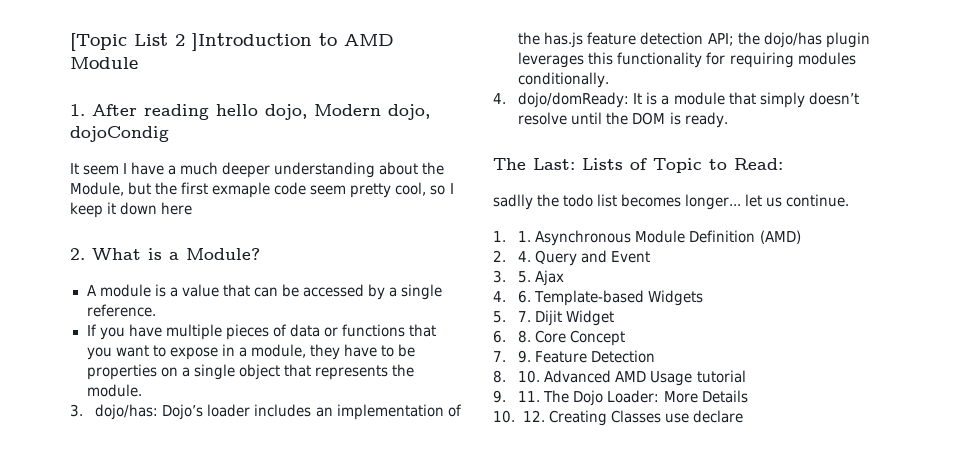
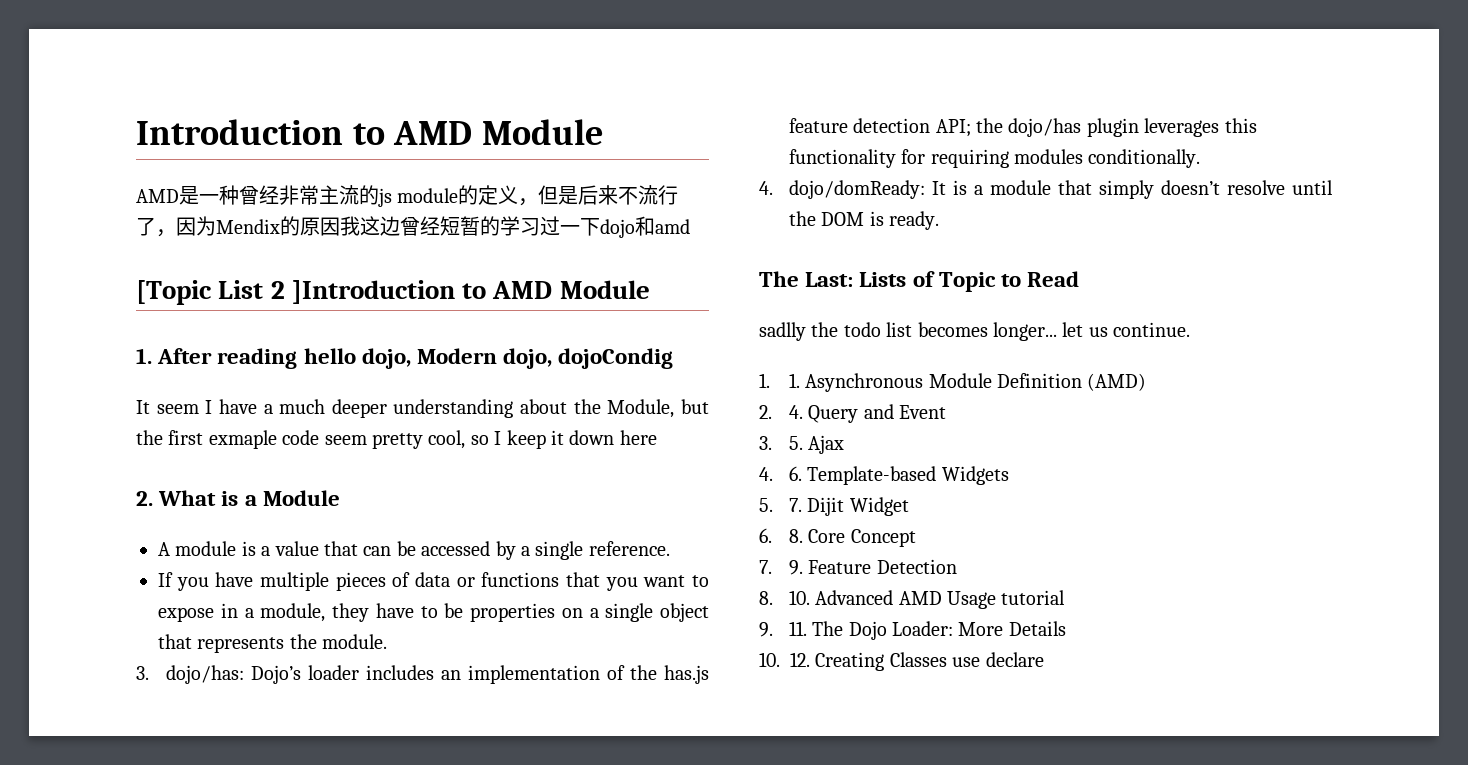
+ Introduction to AMD Module
+ AMD是一种曾经非常主流的js module的定义，但是后来不流行了，因为Mendix的原因我这边曾经短暂的学习过一下dojo和amd
- 2. What is a Module?
+ 2. What is a Module
- The Last: Lists of Topic to Read:
+ The Last: Lists of Topic to Read

